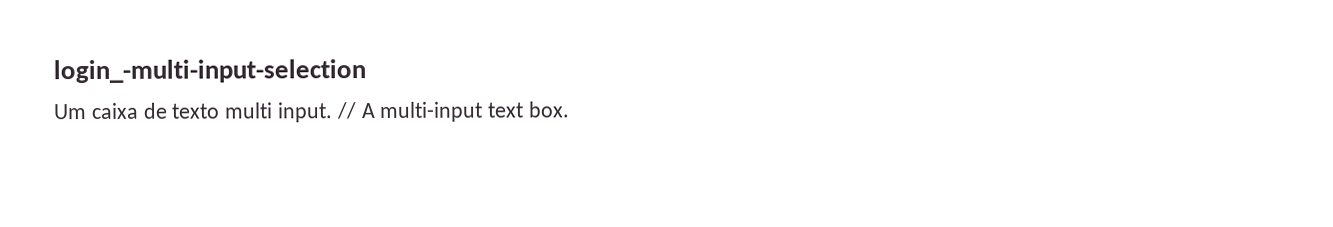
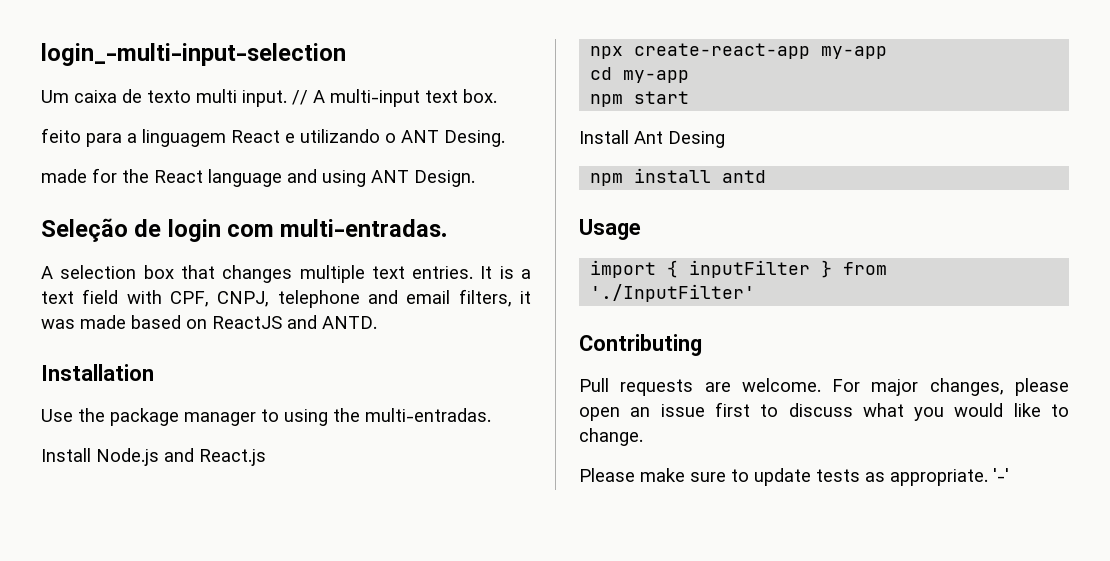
+ feito para a linguagem React e utilizando o ANT Desing.
+ made for the React language and using ANT Design.
+ Seleção de login com multi-entradas.
+ A selection box that changes multiple text entries. It is a text field with CPF, CNPJ, telephone and email filters, it was made based on ReactJS and ANTD.
+ Installation
+ Use the package manager to using the multi-entradas.
+ Install Node.js and React.js
+ npx create-react-app my-app
+ cd my-app
+ npm start
+ Install Ant Desing
+ npm install antd
+ Usage
+ import { inputFilter } from './InputFilter'
+ Contributing
+ Pull requests are welcome. For major changes, please open an issue first to discuss what you would like to change.
+ Please make sure to update tests as appropriate. '-'

